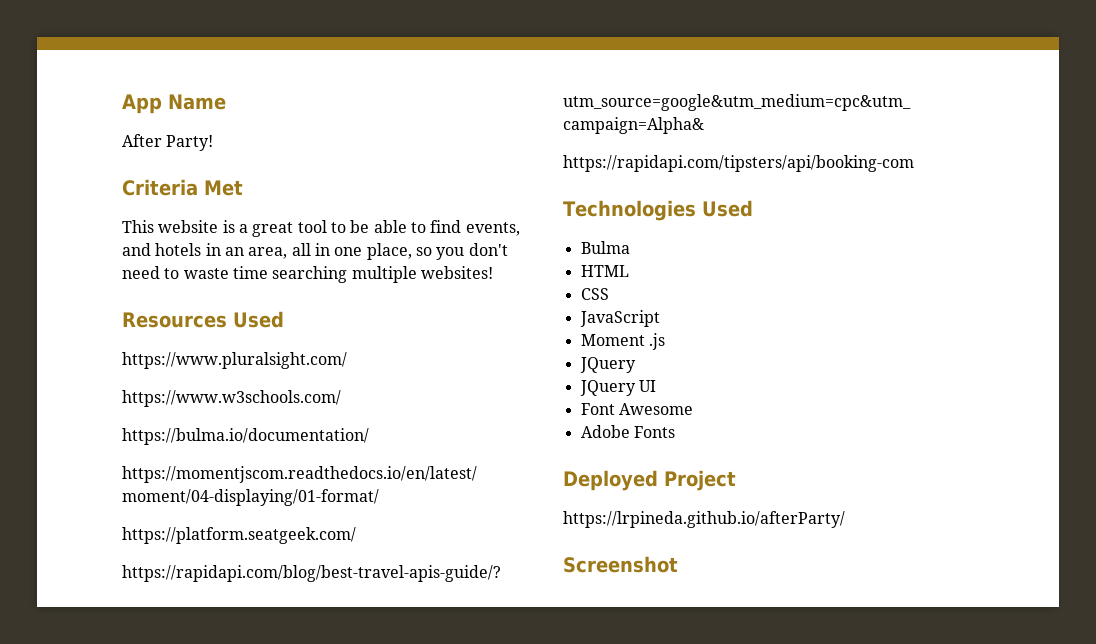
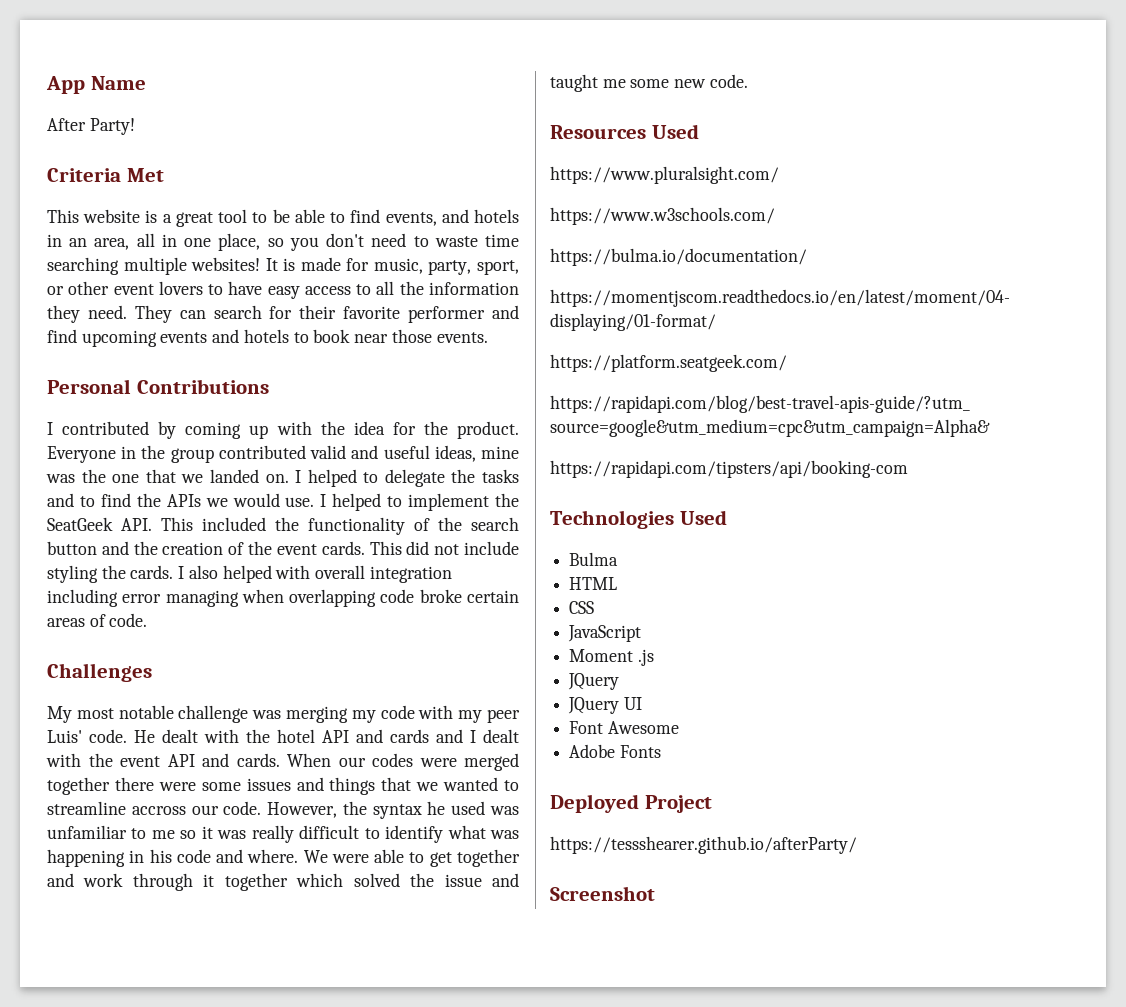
+ It is made for music, party, sport, or other event lovers to have easy access to all the information they need. They can search for their favorite performer and find upcoming events and hotels to book near those events.
+ Personal Contributions
+ I contributed by coming up with the idea for the product. Everyone in the group contributed valid and useful ideas, mine was the one that we landed on. I helped to delegate the tasks and to find the APIs we would use. I helped to implement the SeatGeek API. This included the functionality of the search button and the creation of the event cards. This did not include styling the cards. I also helped with overall integration including error managing when overlapping code broke certain areas of code.
+ Challenges
+ My most notable challenge was merging my code with my peer Luis' code. He dealt with the hotel API and cards and I dealt with the event API and cards. When our codes were merged together there were some issues and things that we wanted to streamline accross our code. However, the syntax he used was unfamiliar to me so it was really difficult to identify what was happening in his code and where. We were able to get together and work through it together which solved the issue and taught me some new code.
- https://lrpineda.github.io/afterParty/
+ https://tessshearer.github.io/afterParty/

